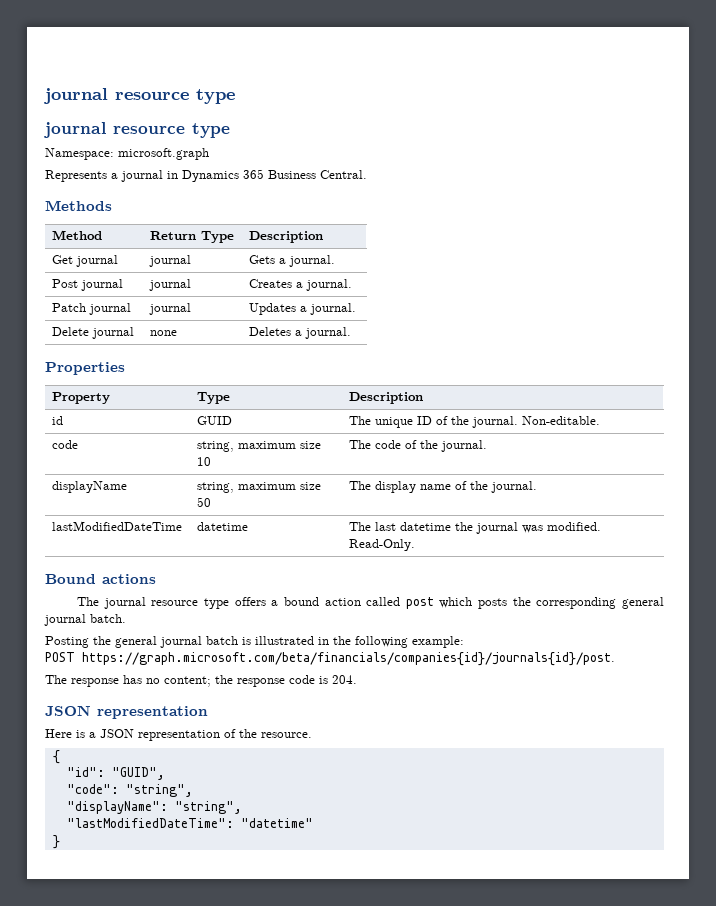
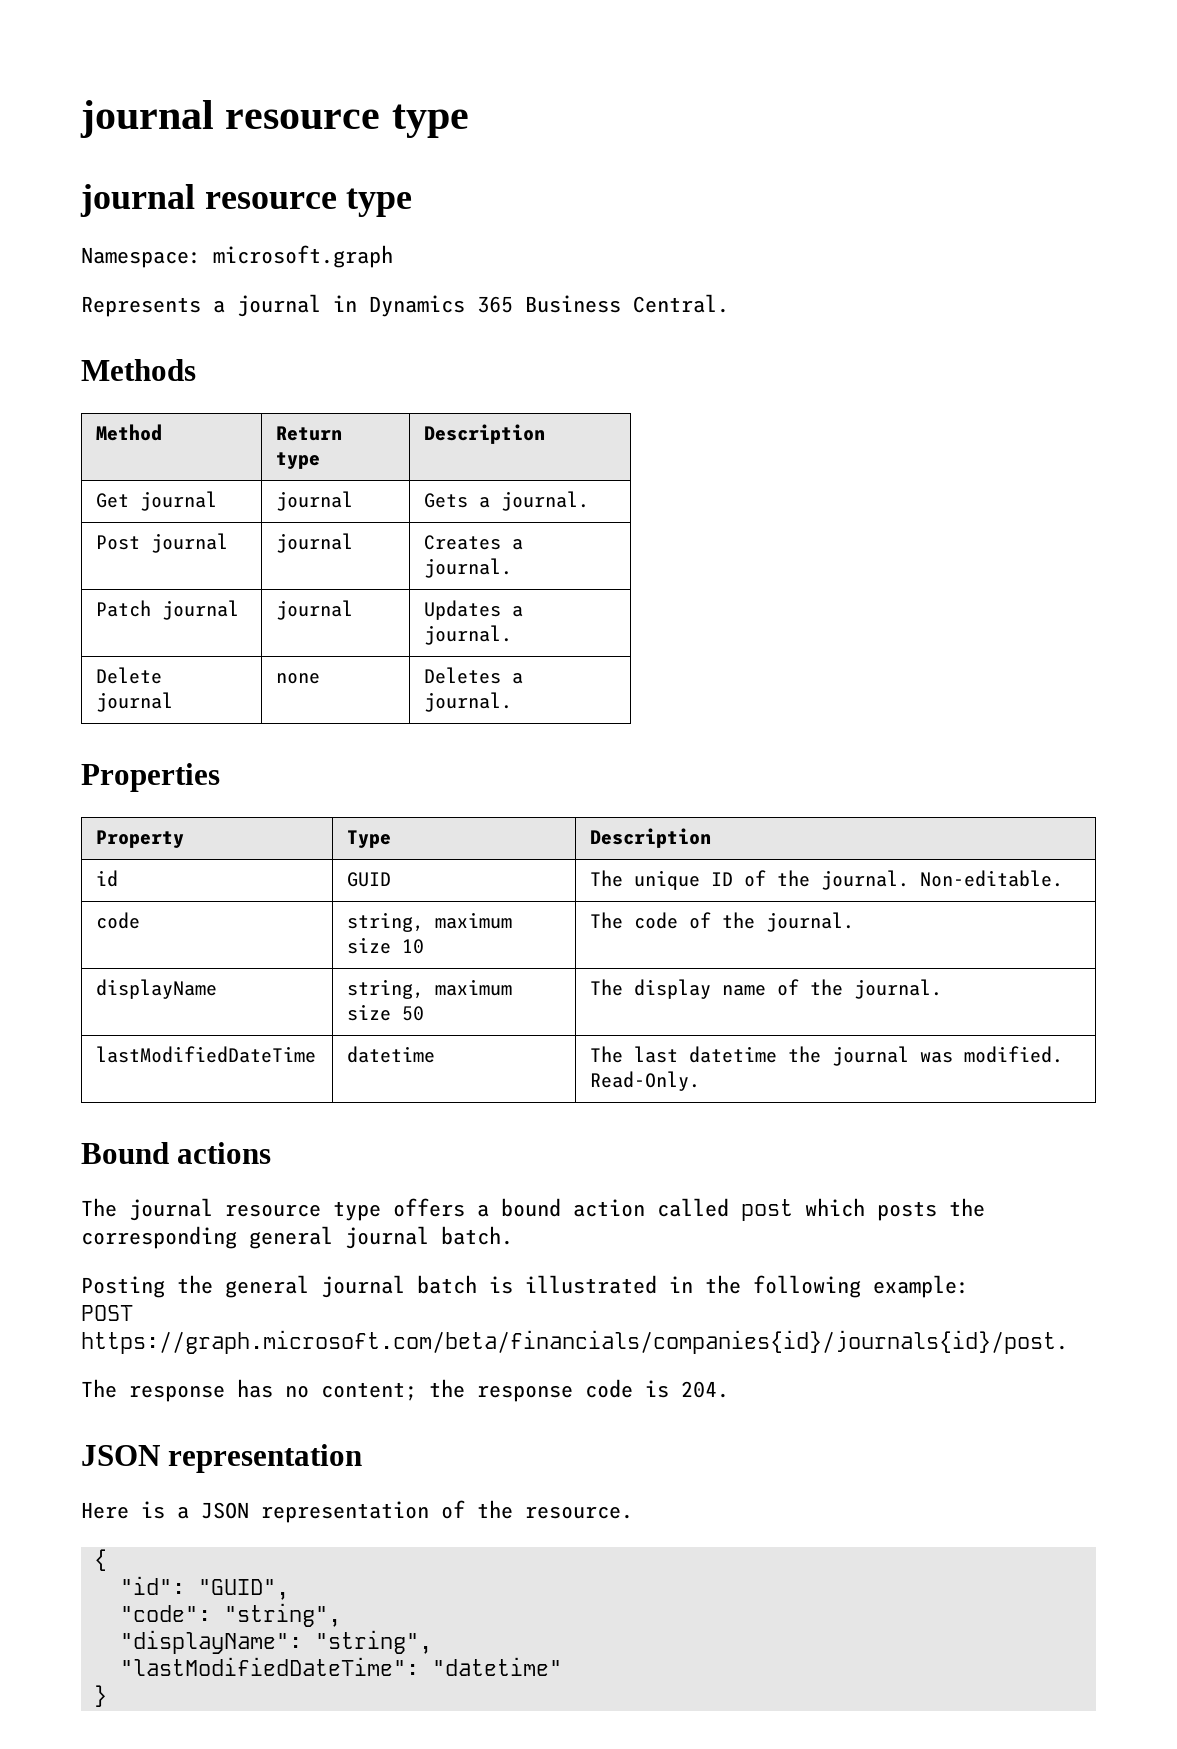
- Method | Return Type | Description
+ Method | Return type | Description

